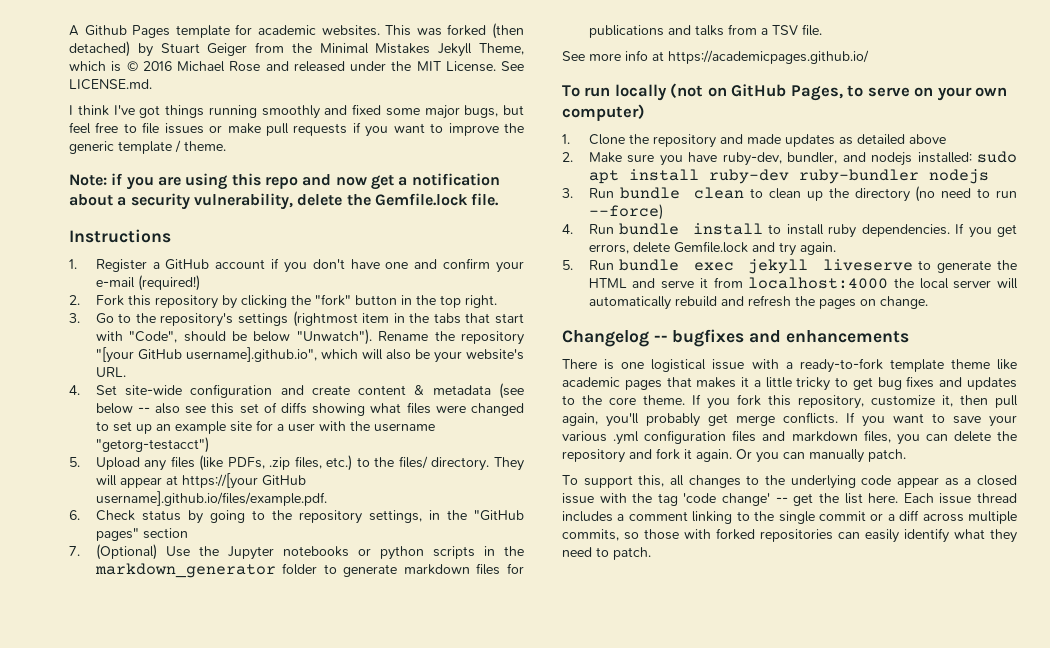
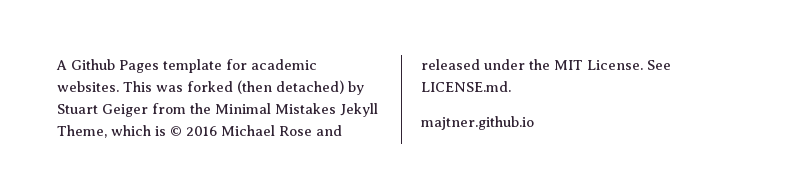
- I think I've got things running smoothly and fixed some major bugs, but feel free to file issues or make pull requests if you want to improve the generic template / theme.
- Note: if you are using this repo and now get a notification about a security vulnerability, delete the Gemfile.lock file.
- Instructions
- 1. Register a GitHub account if you don't have one and confirm your e-mail (required!)
- 2. Fork this repository by clicking the "fork" button in the top right.
- 3. Go to the repository's settings (rightmost item in the tabs that start with "Code", should be below "Unwatch"). Rename the repository "[your GitHub username].github.io", which will also be your website's URL.
- 4. Set site-wide configuration and create content & metadata (see below -- also see this set of diffs showing what files were changed to set up an example site for a user with the username "getorg-testacct")
- 5. Upload any files (like PDFs, .zip files, etc.) to the files/ directory. They will appear at https://[your GitHub username].github.io/files/example.pdf.
- 6. Check status by going to the repository settings, in the "GitHub pages" section
- 7. (Optional) Use the Jupyter notebooks or python scripts in the markdown_generator folder to generate markdown files for publications and talks from a TSV file.
- See more info at https://academicpages.github.io/
- To run locally (not on GitHub Pages, to serve on your own computer)
- 1. Clone the repository and made updates as detailed above
- 2. Make sure you have ruby-dev, bundler, and nodejs installed: sudo apt install ruby-dev ruby-bundler nodejs
- 3. Run bundle clean to clean up the directory (no need to run --force)
- 4. Run bundle install to install ruby dependencies. If you get errors, delete Gemfile.lock and try again.
- 5. Run bundle exec jekyll liveserve to generate the HTML and serve it from localhost:4000 the local server will automatically rebuild and refresh the pages on change.
- Changelog -- bugfixes and enhancements
- There is one logistical issue with a ready-to-fork template theme like academic pages that makes it a little tricky to get bug fixes and updates to the core theme. If you fork this repository, customize it, then pull again, you'll probably get merge conflicts. If you want to save your various .yml configuration files and markdown files, you can delete the repository and fork it again. Or you can manually patch.
- To support this, all changes to the underlying code appear as a closed issue with the tag 'code change' -- get the list here. Each issue thread includes a comment linking to the single commit or a diff across multiple commits, so those with forked repositories can easily identify what they need to patch.
+ majtner.github.io

